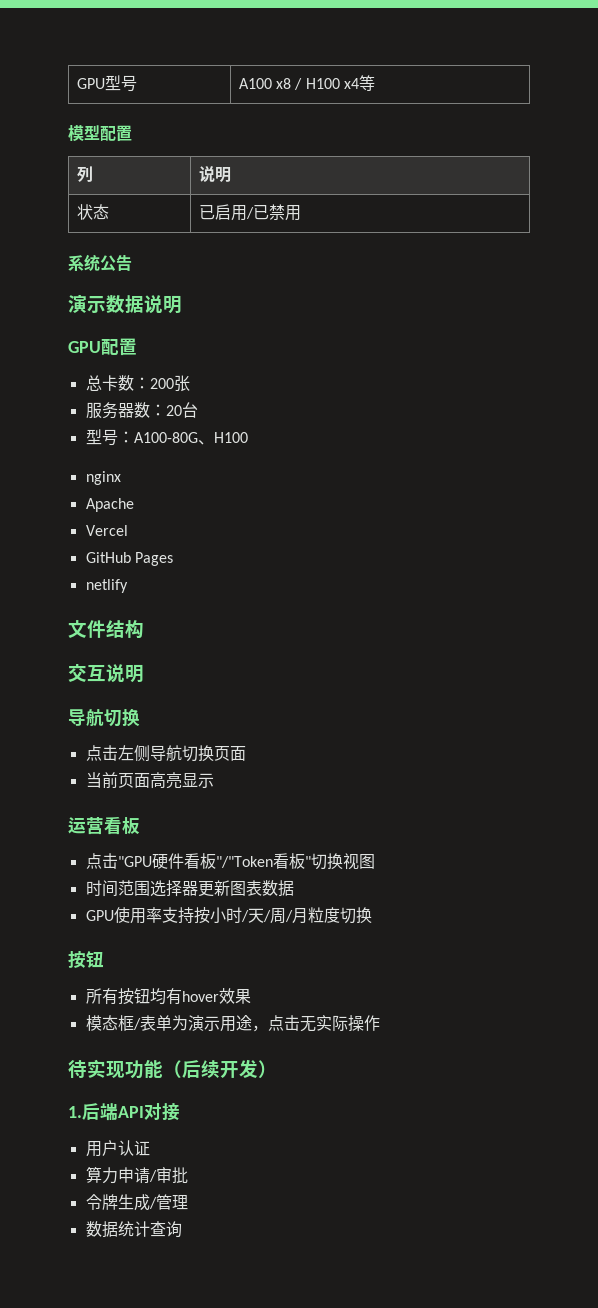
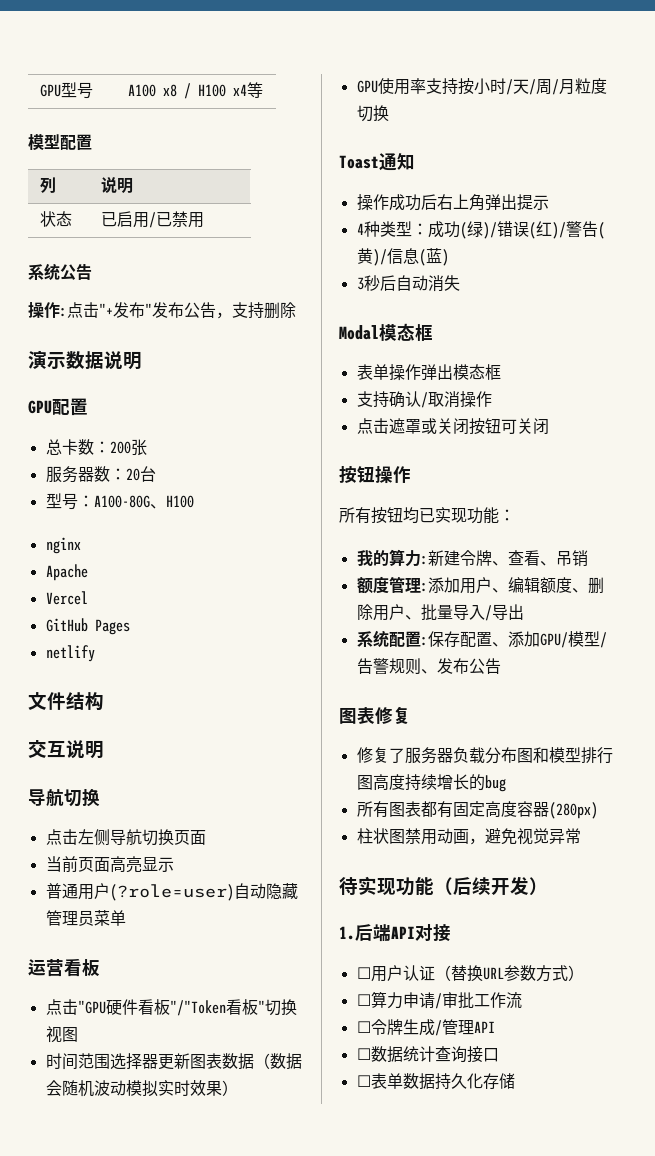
+ 操作:点击"+发布"发布公告，支持删除
+ 普通用户(?role=user)自动隐藏管理员菜单
- 时间范围选择器更新图表数据
+ 时间范围选择器更新图表数据（数据会随机波动模拟实时效果）
  GPU使用率支持按小时/天/周/月粒度切换
- 按钮
- 所有按钮均有hover效果
- 模态框/表单为演示用途，点击无实际操作
+ Toast通知
+ 操作成功后右上角弹出提示
+ 4种类型：成功(绿)/错误(红)/警告(黄)/信息(蓝)
+ 3秒后自动消失
+ Modal模态框
+ 表单操作弹出模态框
+ 支持确认/取消操作
+ 点击遮罩或关闭按钮可关闭
+ 按钮操作
+ 所有按钮均已实现功能：
+ 我的算力:新建令牌、查看、吊销
+ 额度管理:添加用户、编辑额度、删除用户、批量导入/导出
+ 系统配置:保存配置、添加GPU/模型/告警规则、发布公告
+ 图表修复
+ 修复了服务器负载分布图和模型排行图高度持续增长的bug
+ 所有图表都有固定高度容器(280px)
+ 柱状图禁用动画，避免视觉异常
- 用户认证
- 算力申请/审批
- 令牌生成/管理
- 数据统计查询
+ ☐用户认证（替换URL参数方式）
+ ☐算力申请/审批工作流
+ ☐令牌生成/管理API
+ ☐数据统计查询接口
+ ☐表单数据持久化存储

